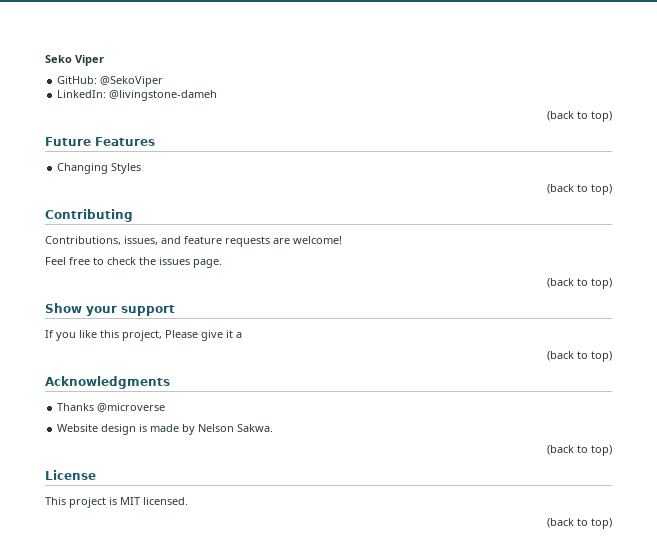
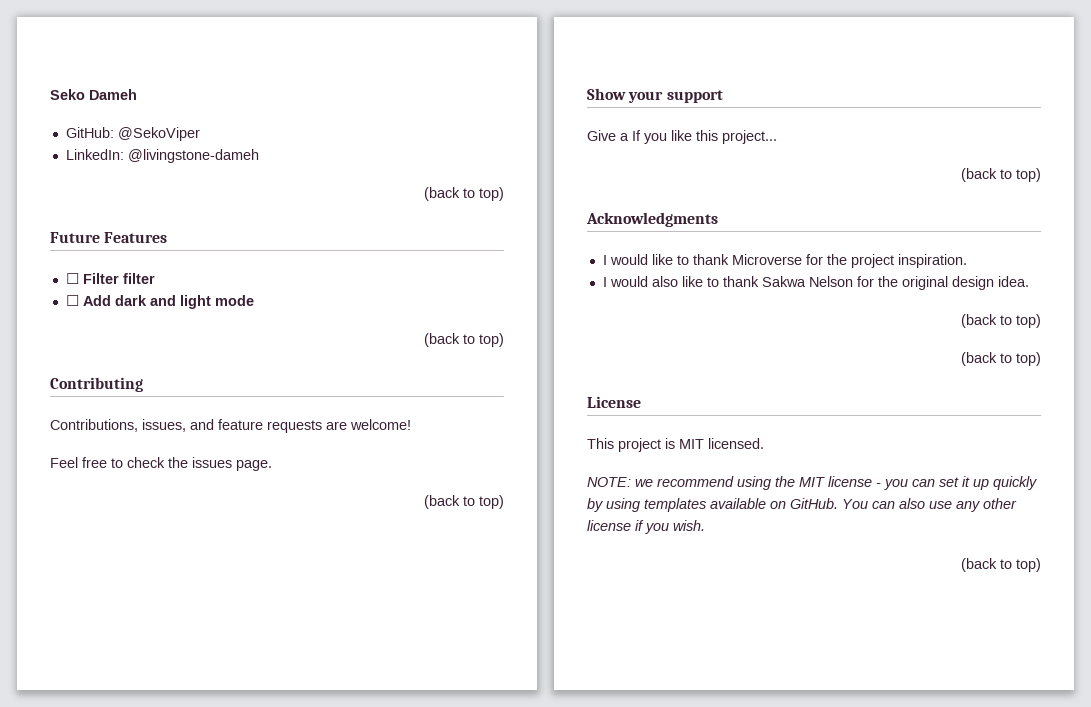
- Seko Viper
+ Seko Dameh
- Changing Styles
+ ☐ Filter filter
+ ☐ Add dark and light mode
- If you like this project, Please give it a
+ Give a If you like this project...
- Thanks @microverse
- Website design is made by Nelson Sakwa.
+ I would like to thank Microverse for the project inspiration.
+ I would also like to thank Sakwa Nelson for the original design idea.
+ (back to top)
+ NOTE: we recommend using the MIT license - you can set it up quickly by using templates available on GitHub. You can also use any other license if you wish.

